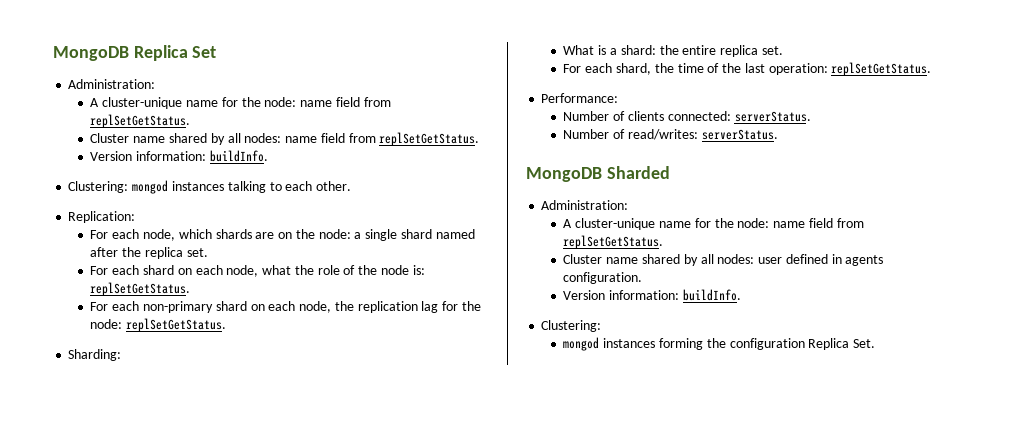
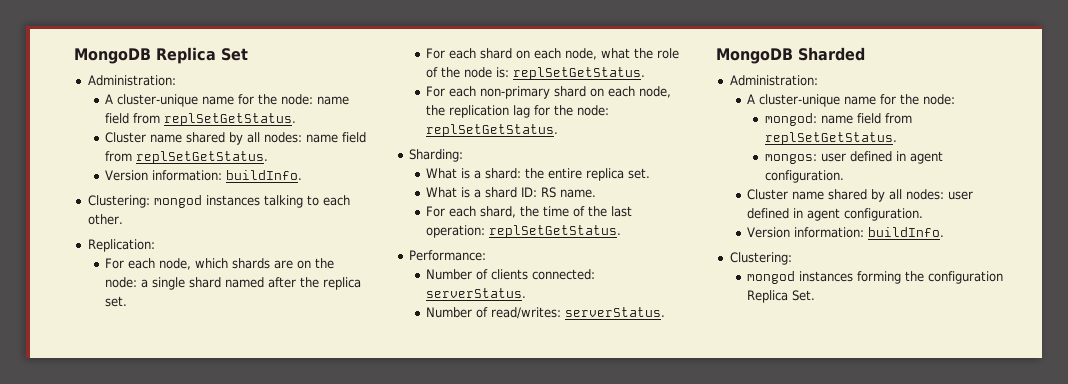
+ What is a shard ID: RS name.
  MongoDB Sharded
  Administration:
- A cluster-unique name for the node: name field from replSetGetStatus.
+ A cluster-unique name for the node:
+ mongod: name field from replSetGetStatus.
+ mongos: user defined in agent configuration.
- Cluster name shared by all nodes: user defined in agents configuration.
+ Cluster name shared by all nodes: user defined in agent configuration.

